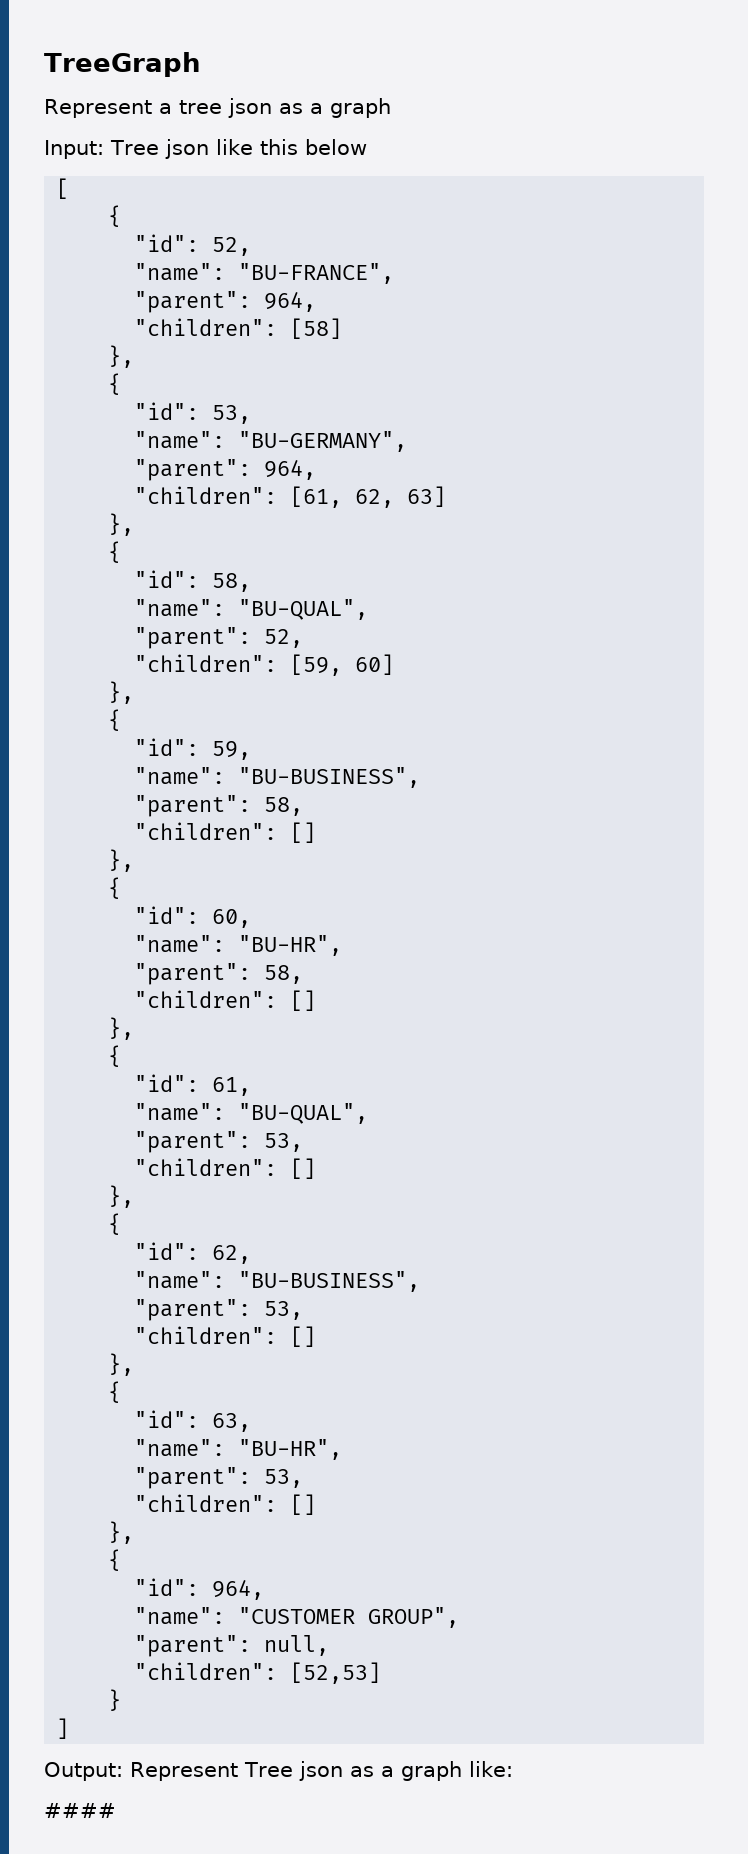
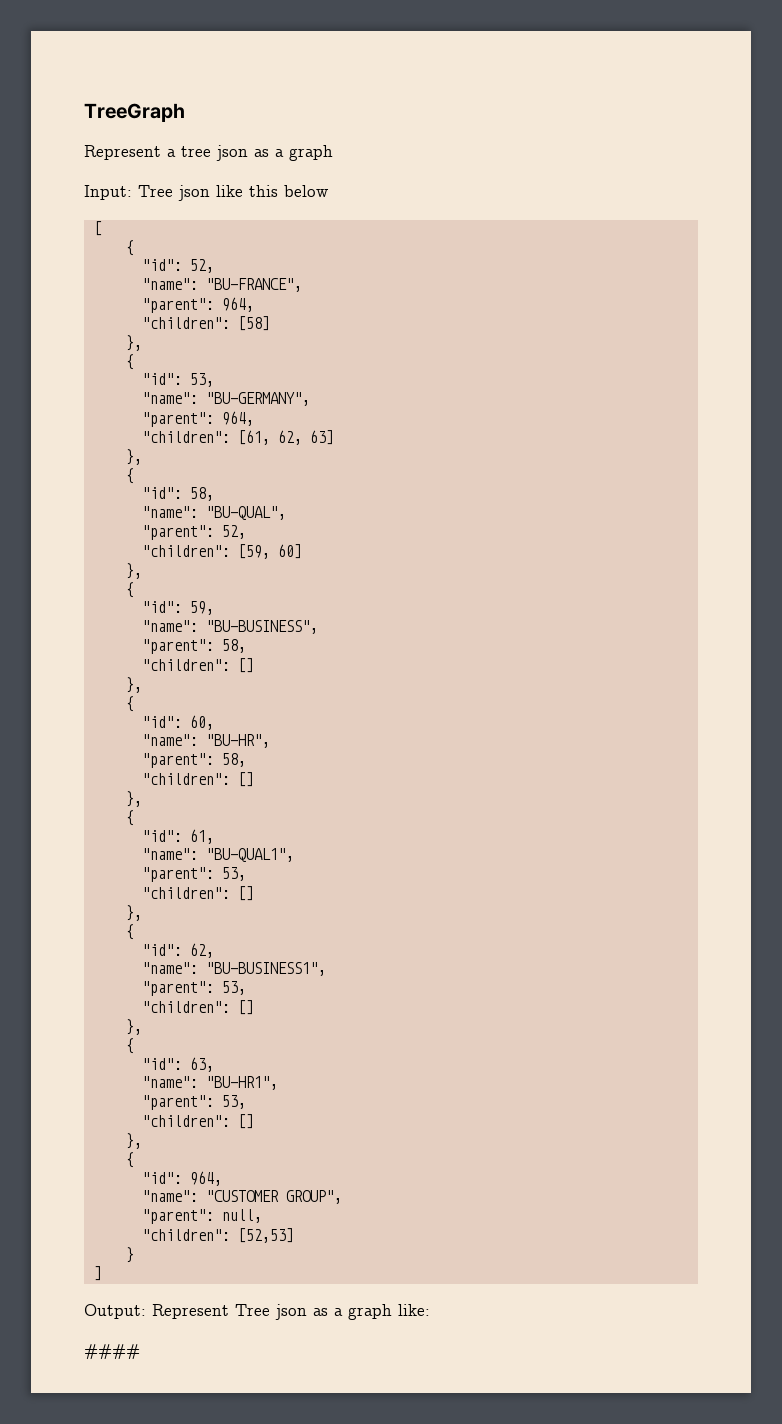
  "id": 61,
- "name": "BU-QUAL",
+ "name": "BU-QUAL1",
  "id": 62,
- "name": "BU-BUSINESS",
+ "name": "BU-BUSINESS1",
  "id": 63,
- "name": "BU-HR",
+ "name": "BU-HR1",

